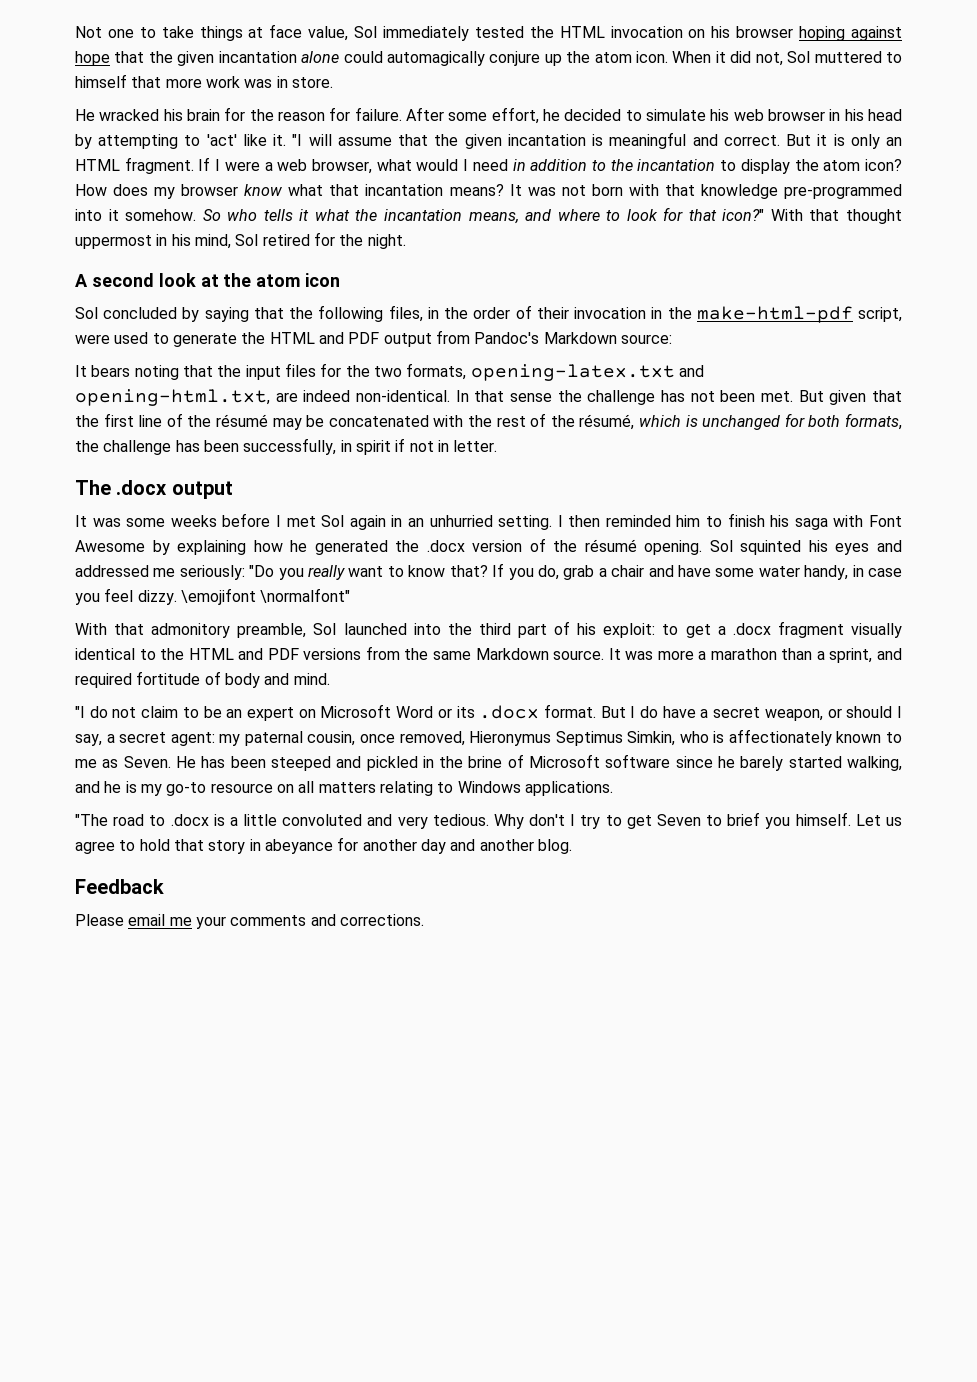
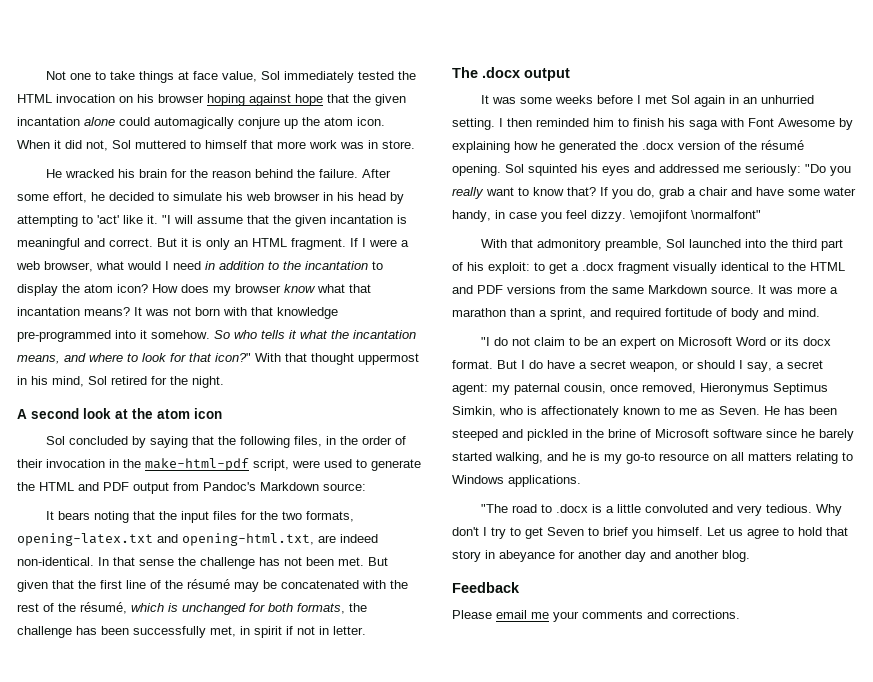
- He wracked his brain for the reason for failure.
+ He wracked his brain for the reason behind the failure.
- But given that the first line of the résumé may be concatenated with the rest of the résumé, which is unchanged for both formats, the challenge has been successfully, in spirit if not in letter.
+ But given that the first line of the résumé may be concatenated with the rest of the résumé, which is unchanged for both formats, the challenge has been successfully met, in spirit if not in letter.
- "I do not claim to be an expert on Microsoft Word or its .docx format.
+ "I do not claim to be an expert on Microsoft Word or its docx format.

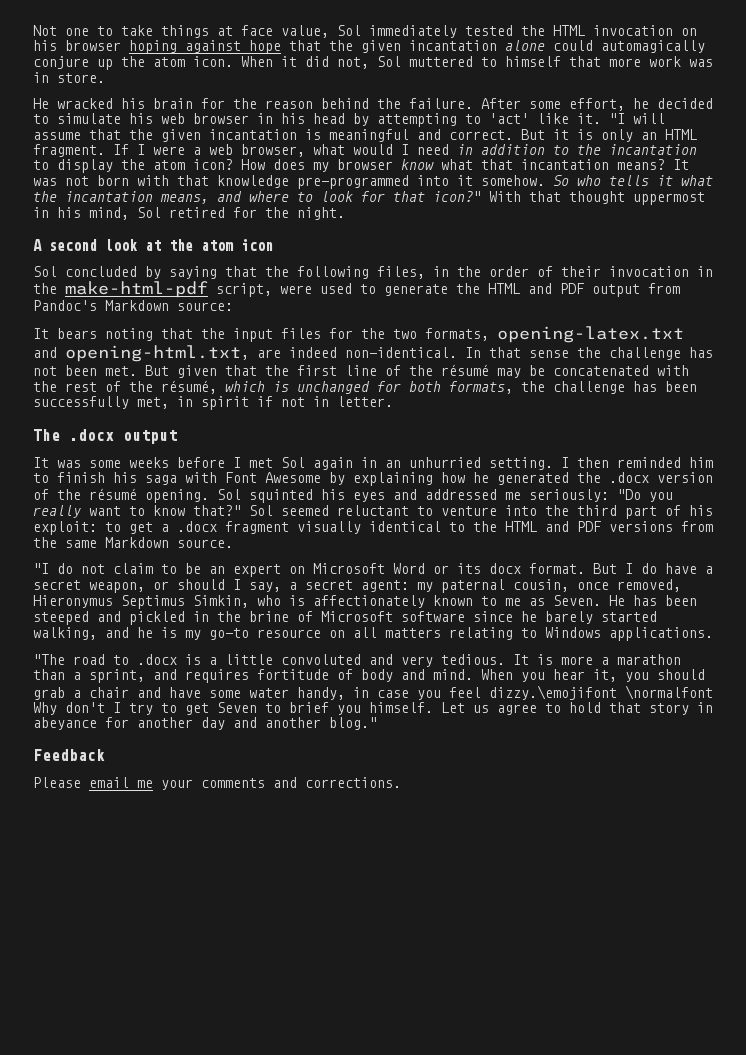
- Sol squinted his eyes and addressed me seriously: "Do you really want to know that? If you do, grab a chair and have some water handy, in case you feel dizzy. \emojifont \normalfont"
- With that admonitory preamble, Sol launched into the third part of his exploit: to get a .docx fragment visually identical to the HTML and PDF versions from the same Markdown source. It was more a marathon than a sprint, and required fortitude of body and mind.
+ Sol squinted his eyes and addressed me seriously: "Do you really want to know that?" Sol seemed reluctant to venture into the third part of his exploit: to get a .docx fragment visually identical to the HTML and PDF versions from the same Markdown source.
- Why don't I try to get Seven to brief you himself.
+ It is more a marathon than a sprint, and requires fortitude of body and mind. When you hear it, you should grab a chair and have some water handy, in case you feel dizzy.\emojifont \normalfont Why don't I try to get Seven to brief you himself.
- Let us agree to hold that story in abeyance for another day and another blog.
+ Let us agree to hold that story in abeyance for another day and another blog."

